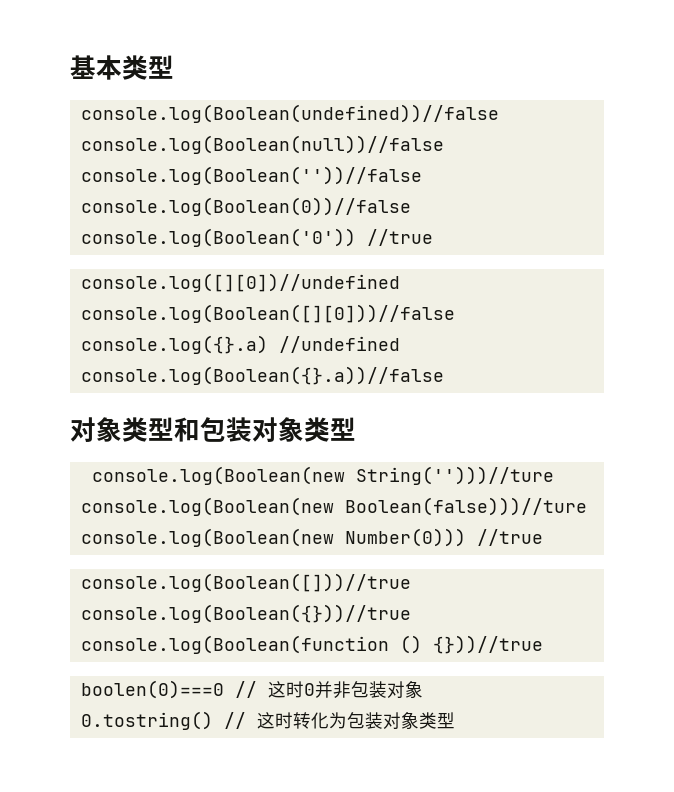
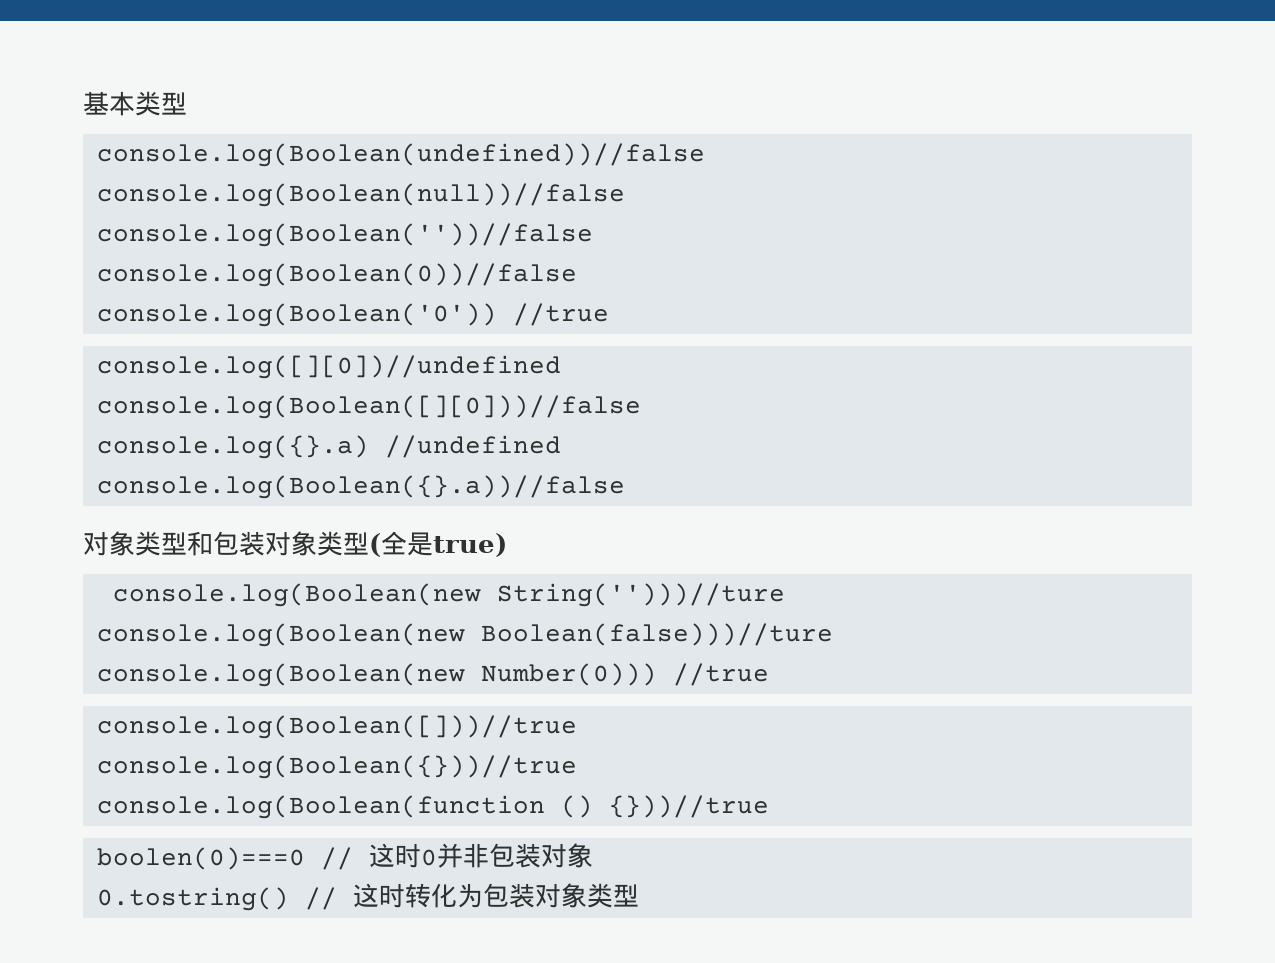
- 对象类型和包装对象类型
+ 对象类型和包装对象类型(全是true)

